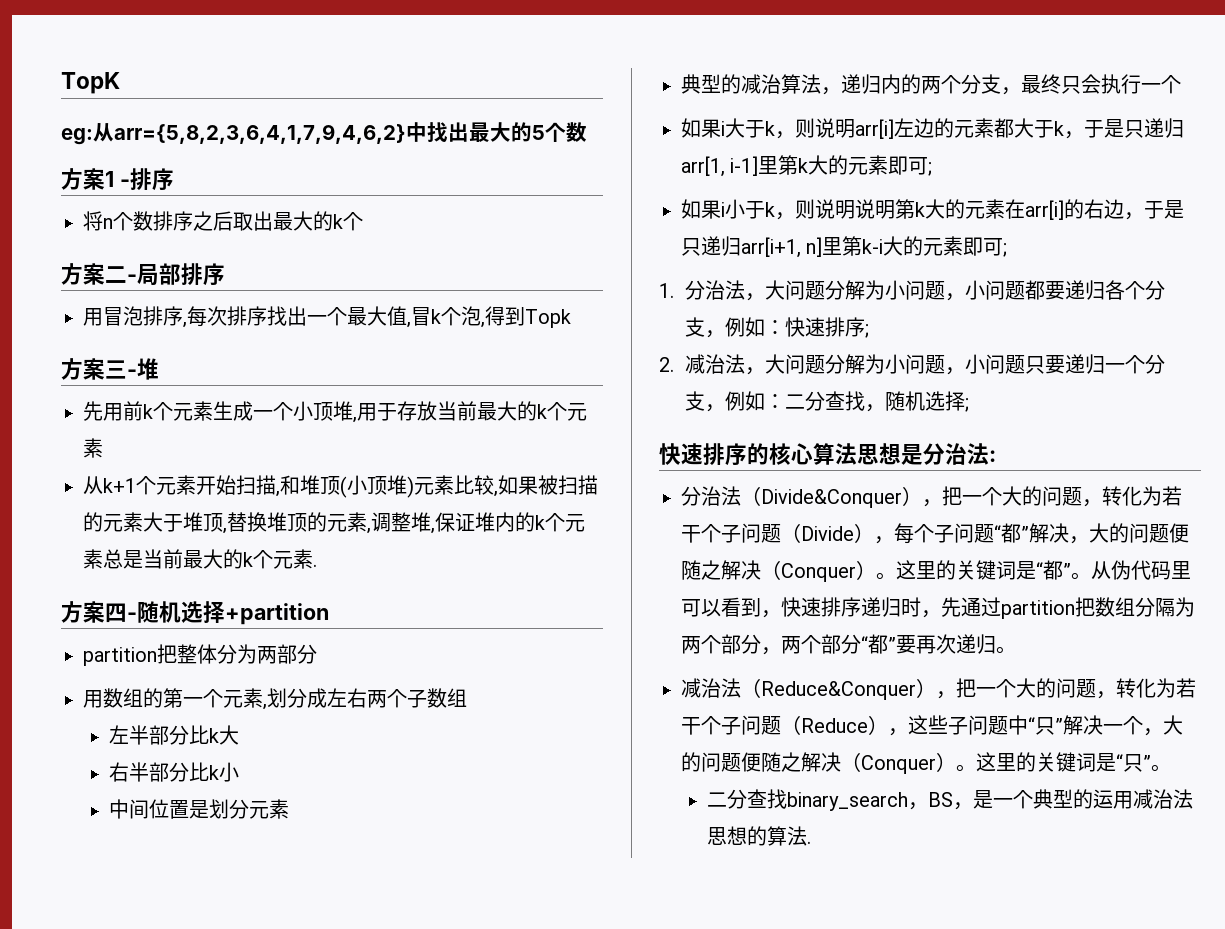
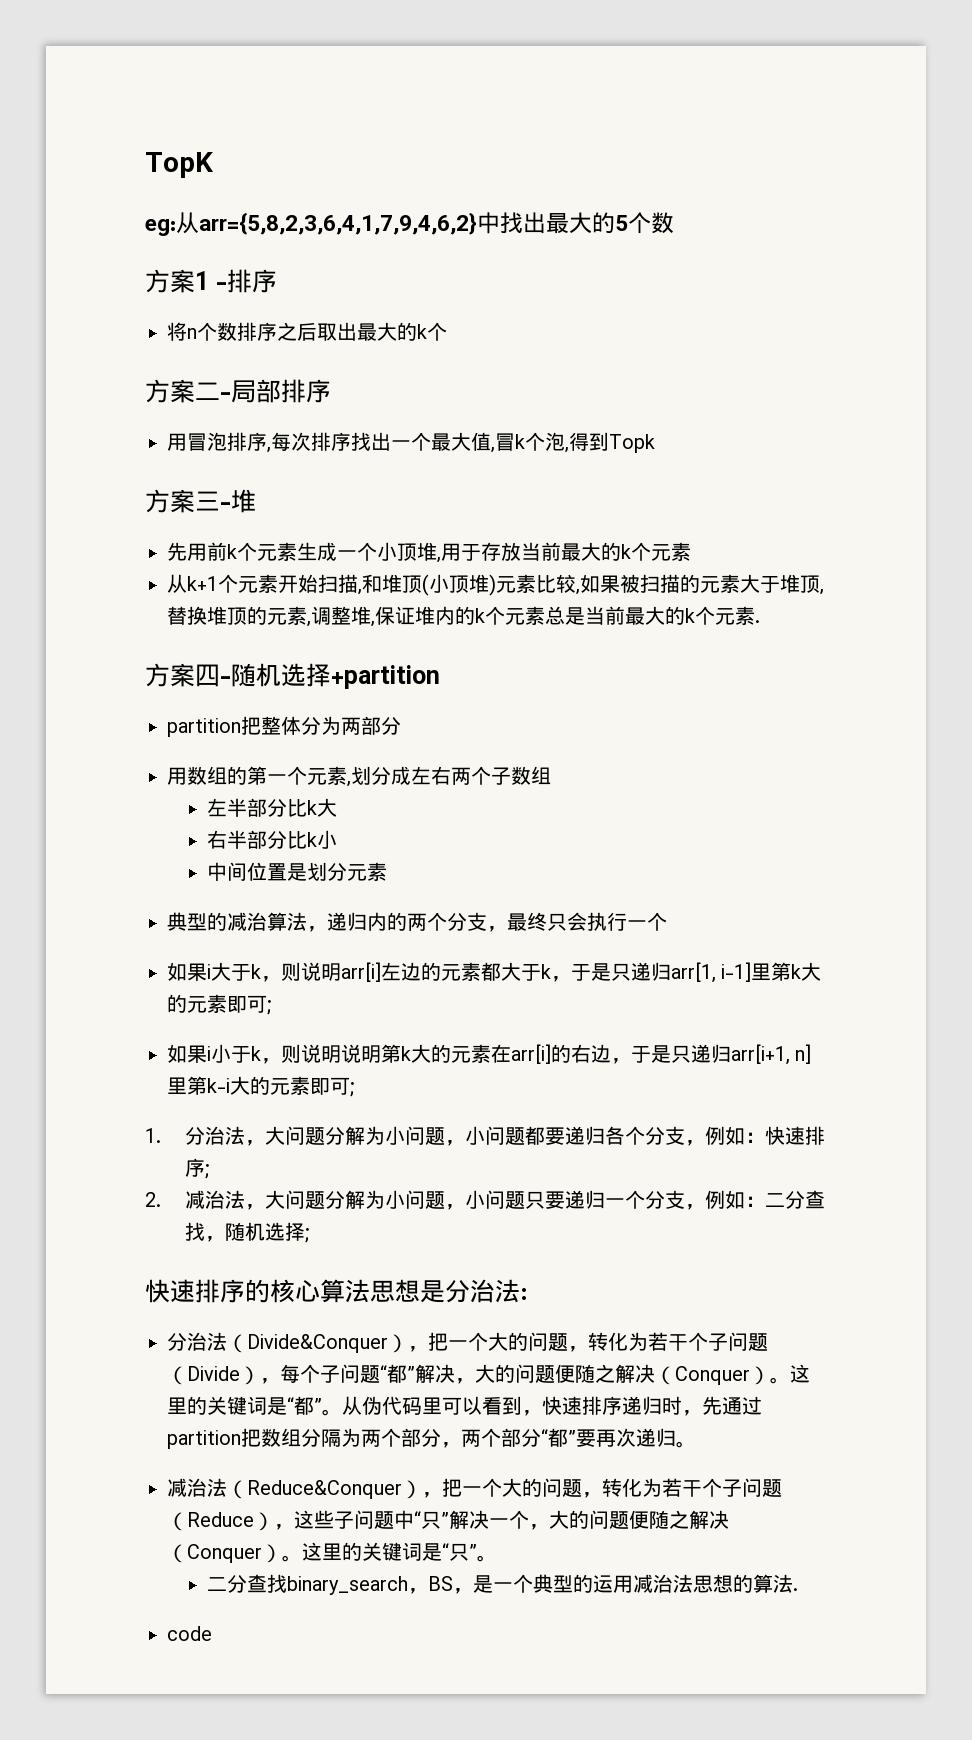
+ code

